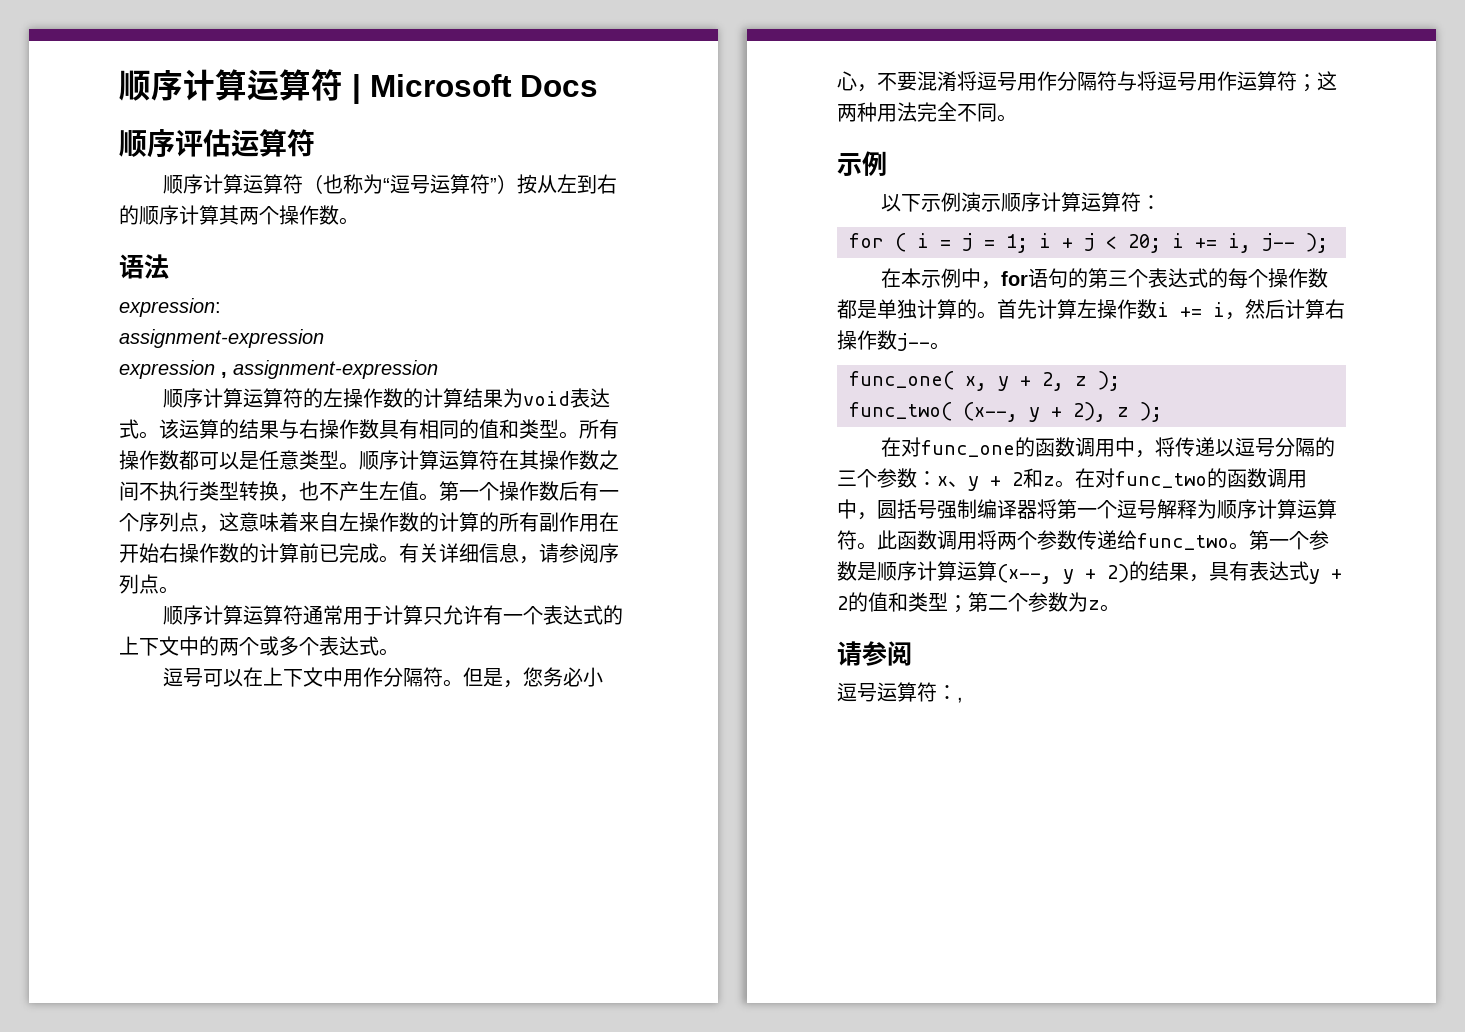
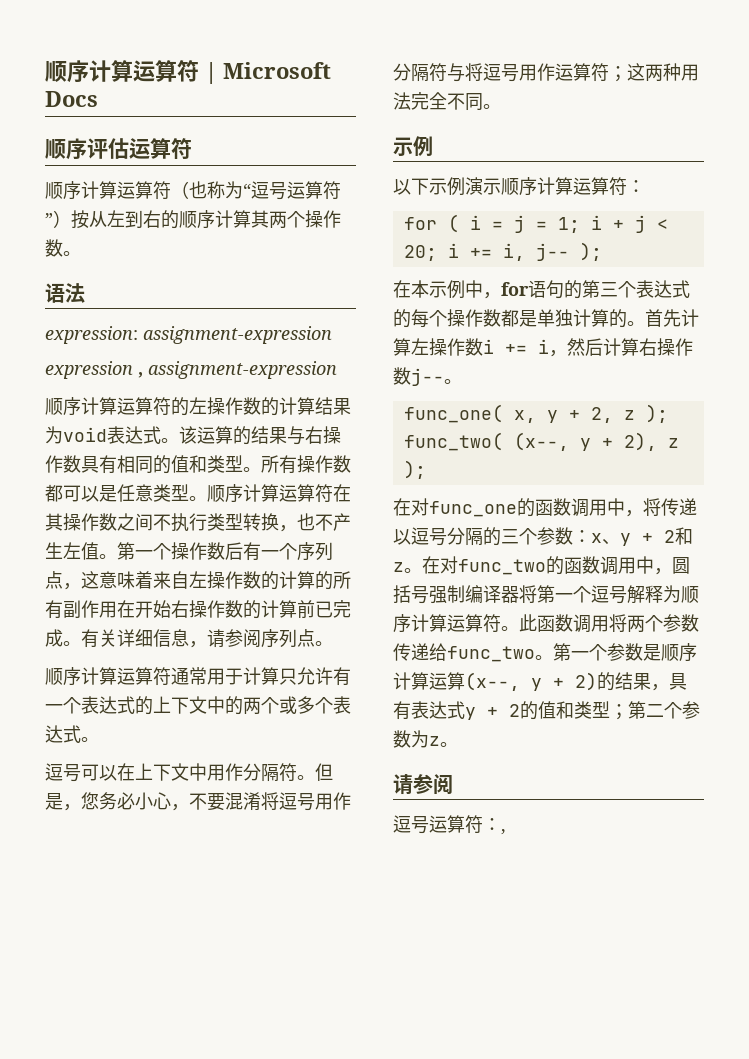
- expression:
- assignment-expression
+ expression: assignment-expression

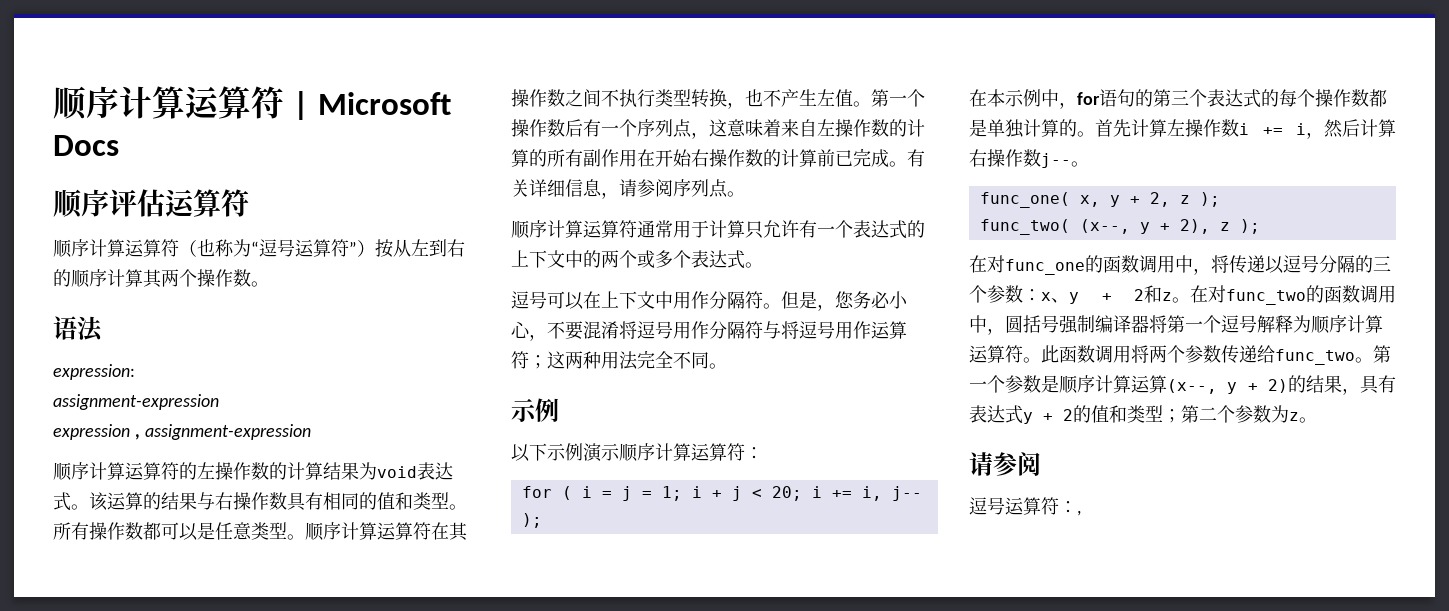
- expression: assignment-expression
+ expression:
+ assignment-expression

